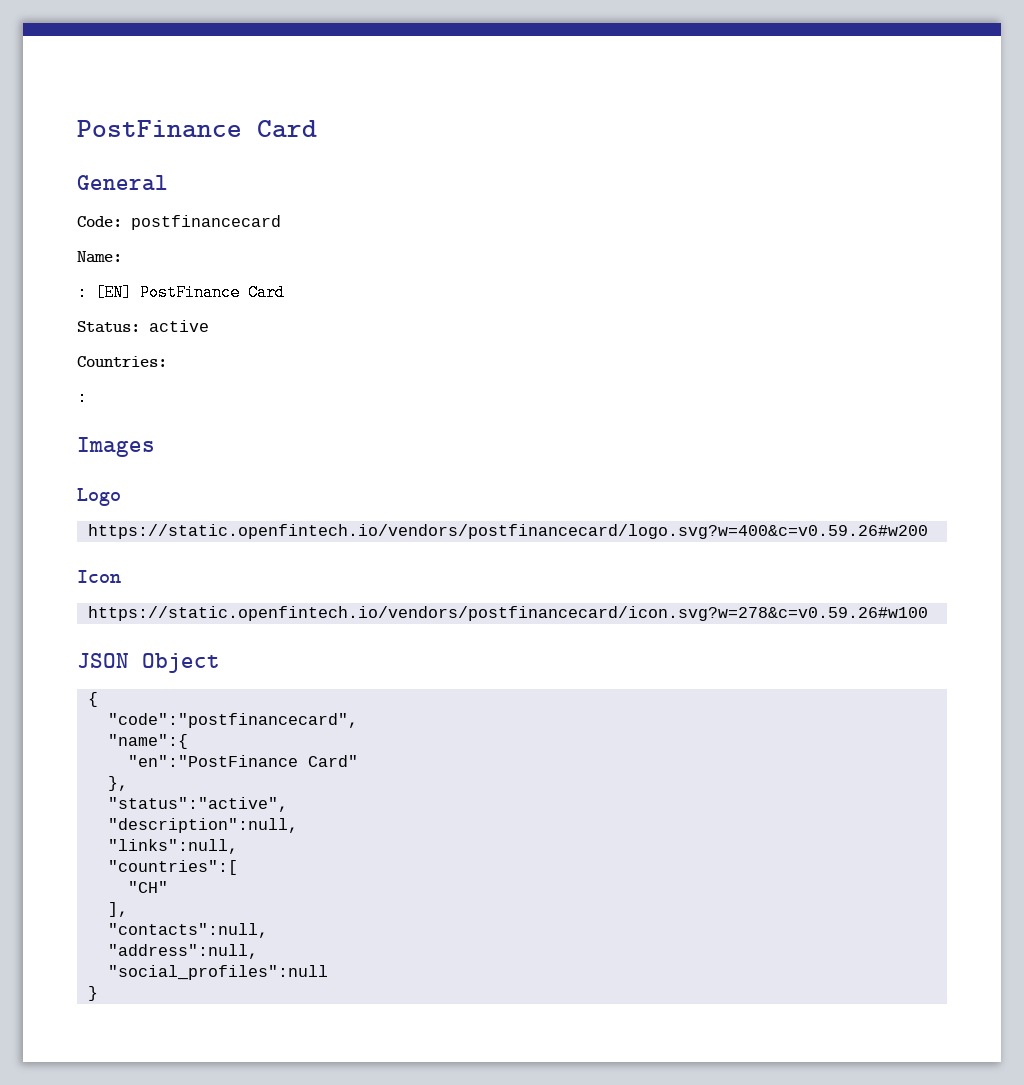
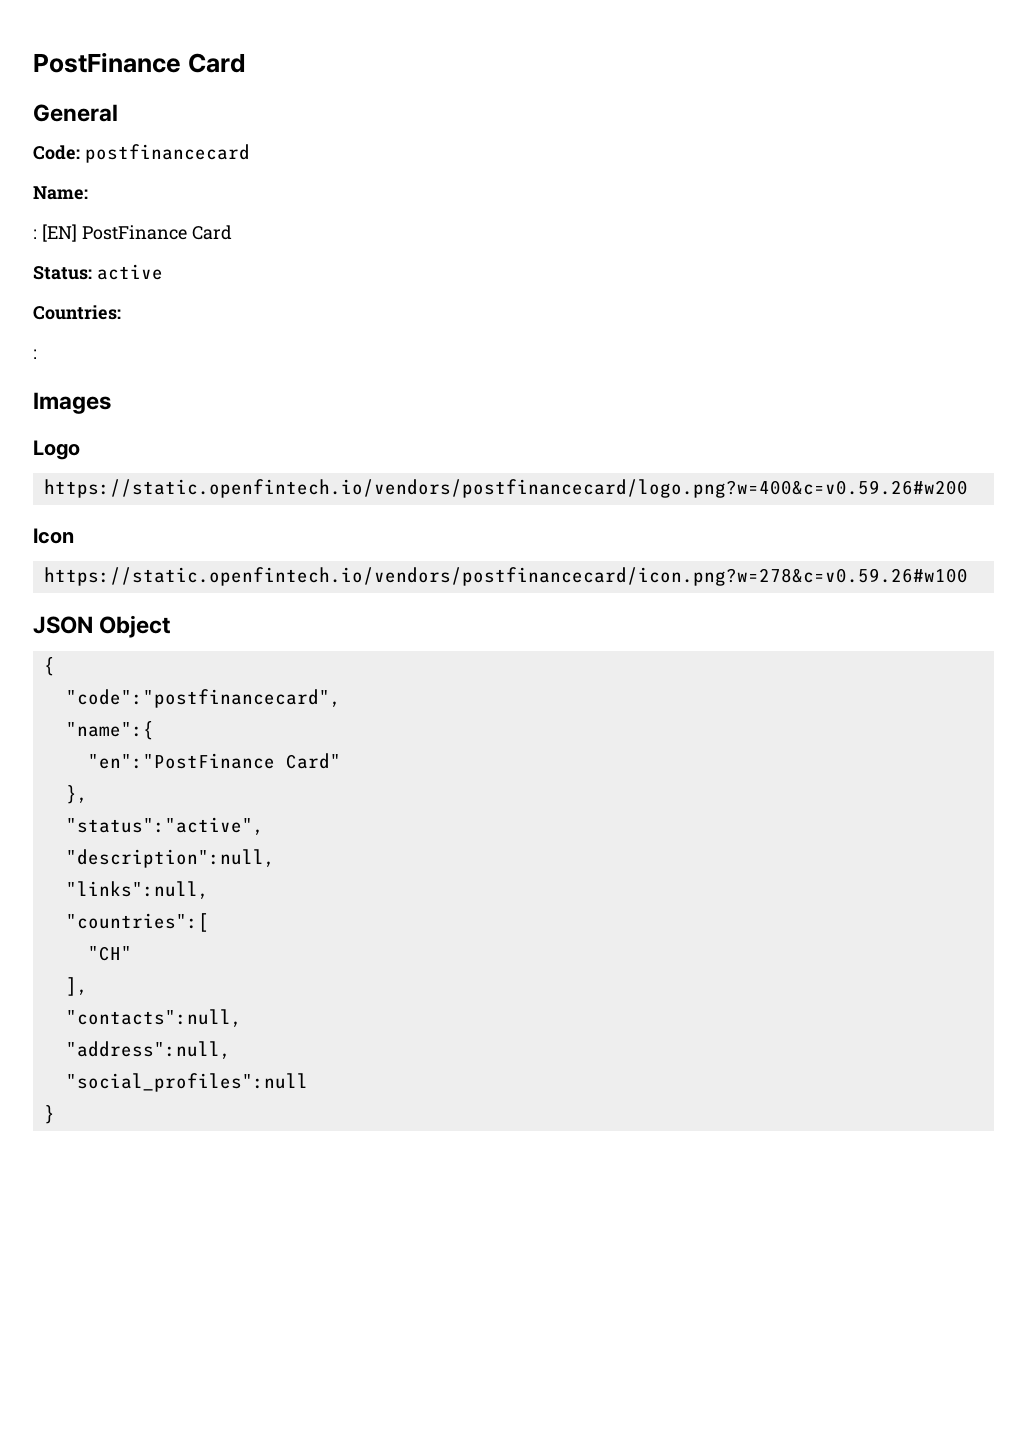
- https://static.openfintech.io/vendors/postfinancecard/logo.svg?w=400&c=v0.59.26#w200
+ https://static.openfintech.io/vendors/postfinancecard/logo.png?w=400&c=v0.59.26#w200
- https://static.openfintech.io/vendors/postfinancecard/icon.svg?w=278&c=v0.59.26#w100
+ https://static.openfintech.io/vendors/postfinancecard/icon.png?w=278&c=v0.59.26#w100

